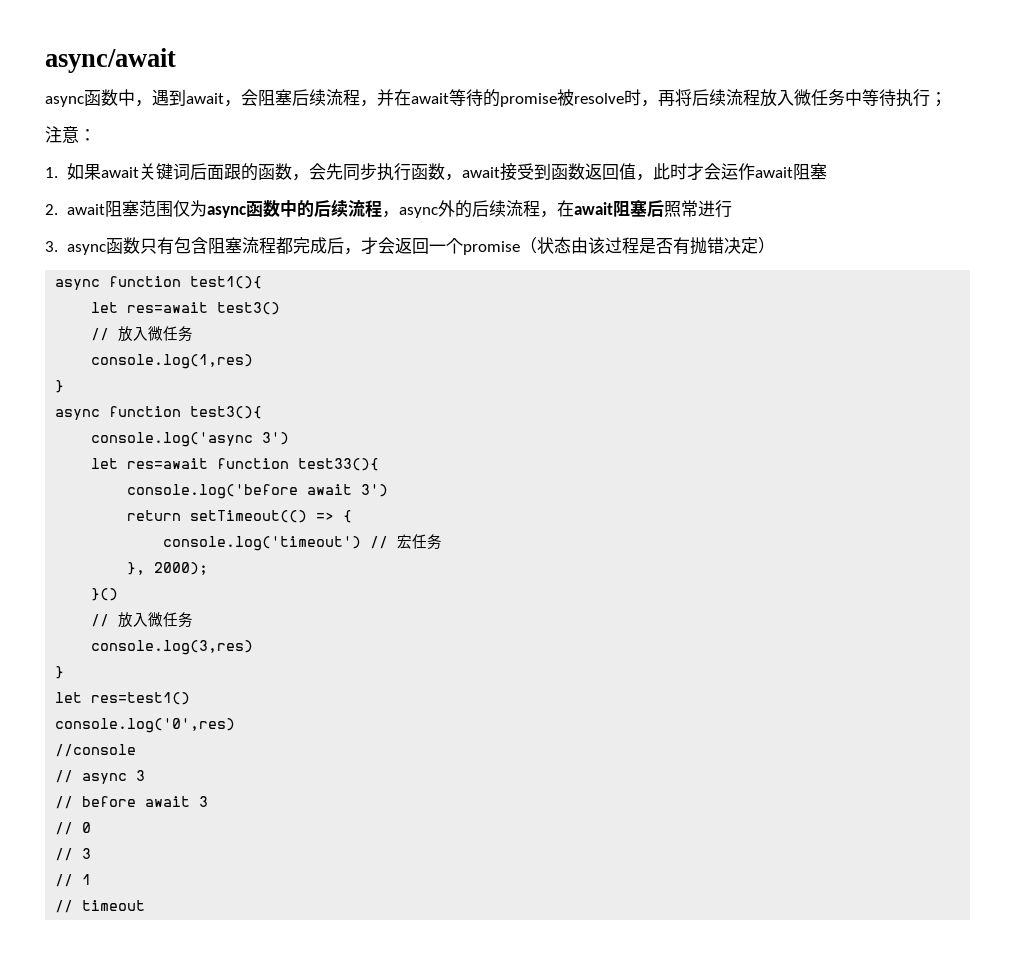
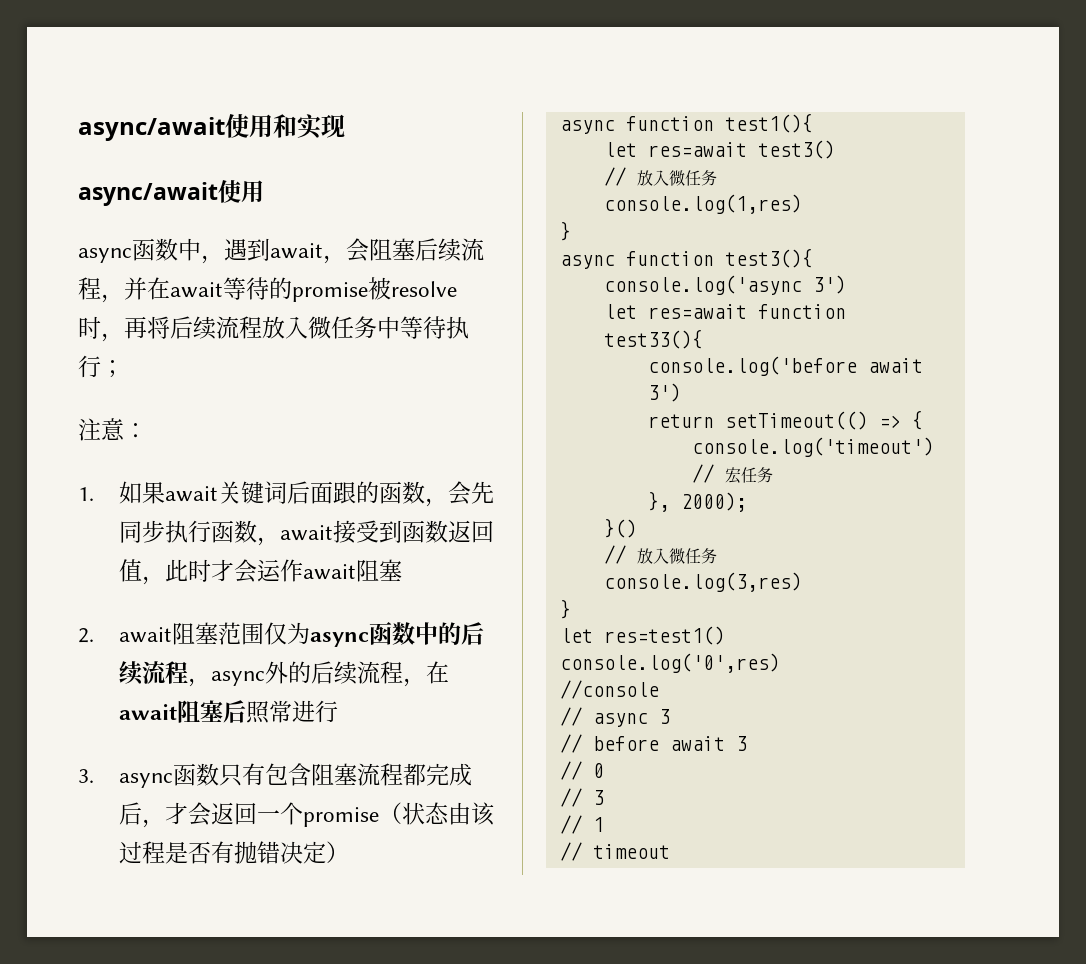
- async/await
+ async/await使用和实现
+ async/await使用

